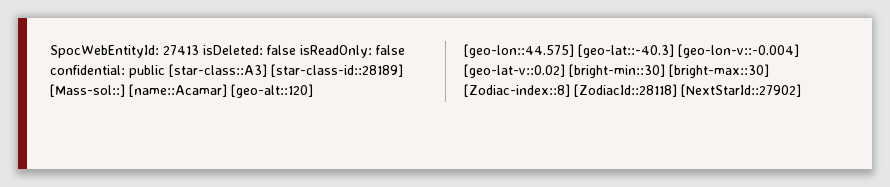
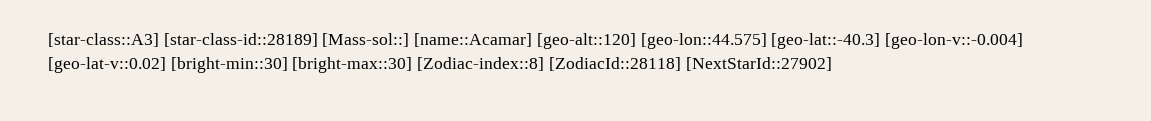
- SpocWebEntityId: 27413 isDeleted: false isReadOnly: false confidential: public [star-class::A3] [star-class-id::28189] [Mass-sol::] [name::Acamar] [geo-alt::120] [geo-lon::44.575] [geo-lat::-40.3] [geo-lon-v::-0.004] [geo-lat-v::0.02] [bright-min::30] [bright-max::30] [Zodiac-index::8] [ZodiacId::28118] [NextStarId::27902]
+ [star-class::A3] [star-class-id::28189] [Mass-sol::] [name::Acamar] [geo-alt::120] [geo-lon::44.575] [geo-lat::-40.3] [geo-lon-v::-0.004] [geo-lat-v::0.02] [bright-min::30] [bright-max::30] [Zodiac-index::8] [ZodiacId::28118] [NextStarId::27902]

